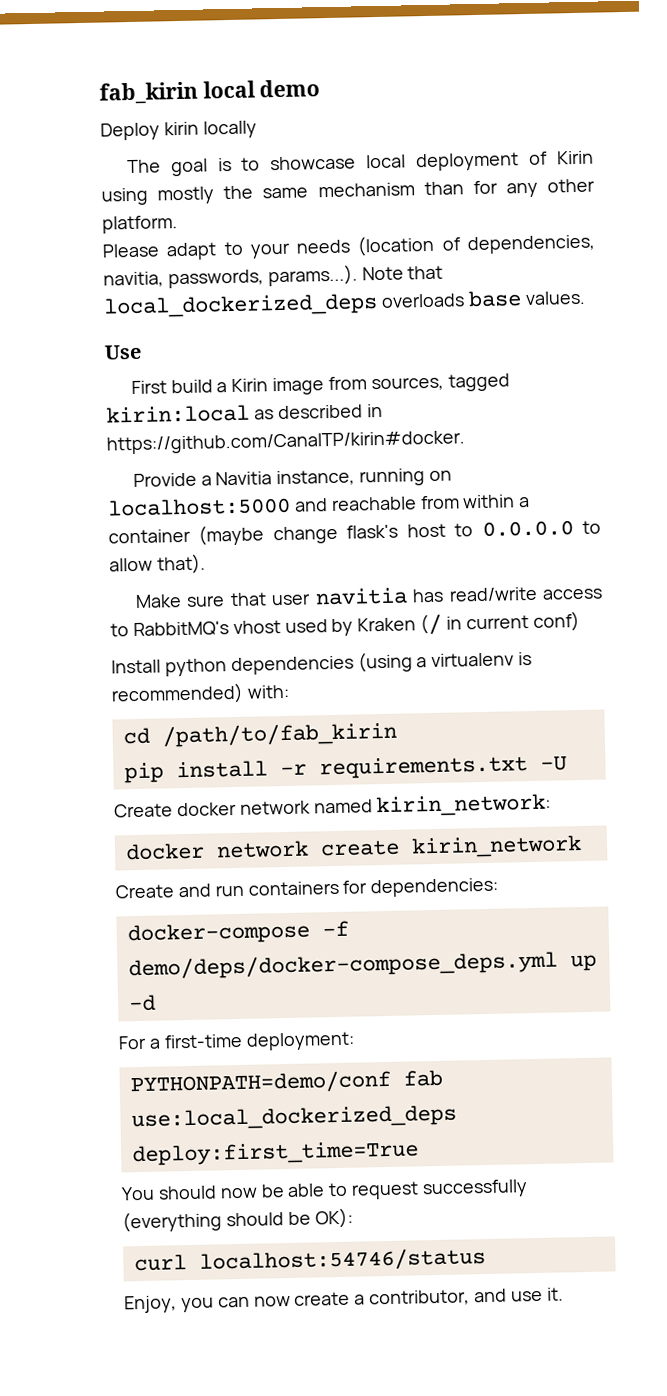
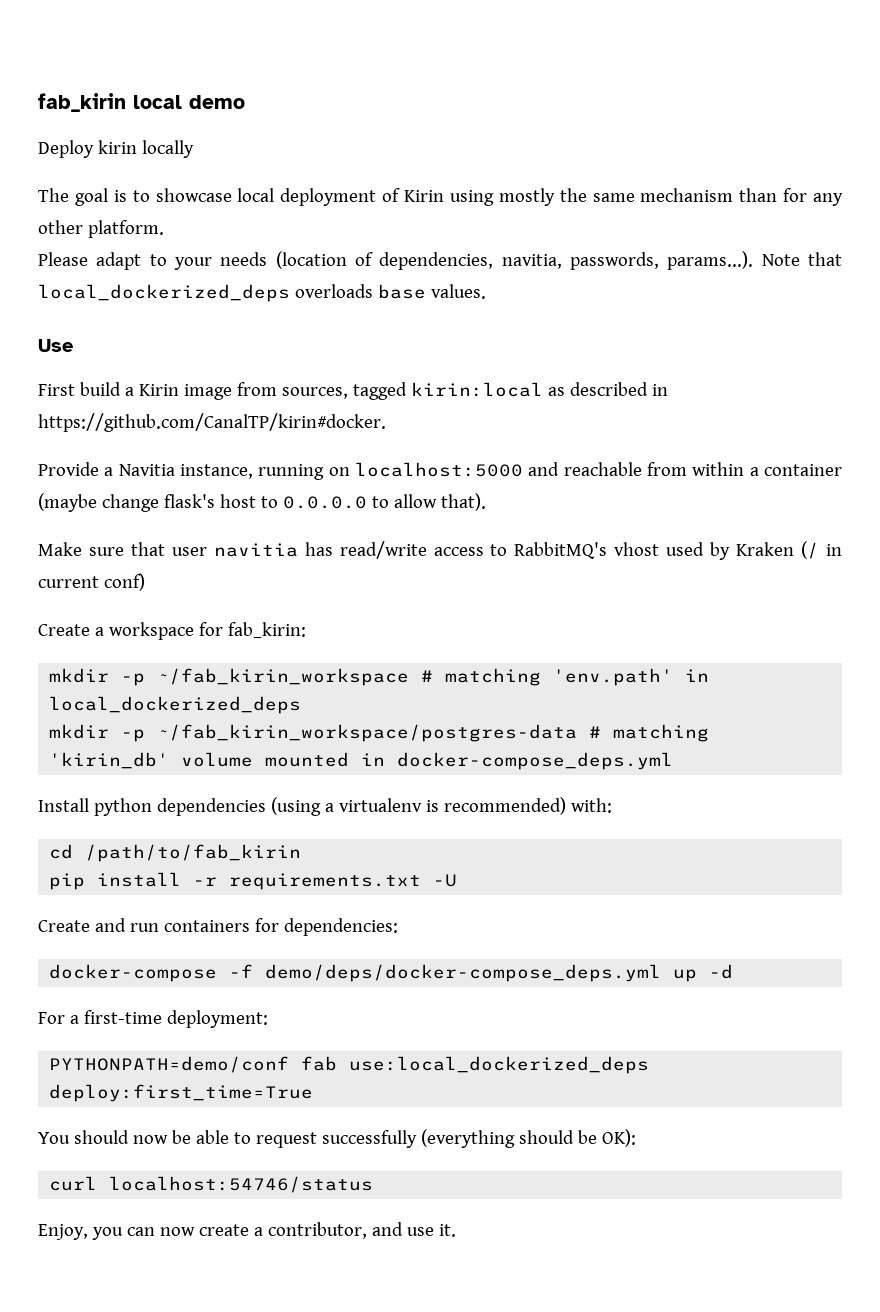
+ Create a workspace for fab_kirin:
+ mkdir -p ~/fab_kirin_workspace # matching 'env.path' in local_dockerized_deps
+ mkdir -p ~/fab_kirin_workspace/postgres-data # matching 'kirin_db' volume mounted in docker-compose_deps.yml
- Create docker network named kirin_network:
- docker network create kirin_network

